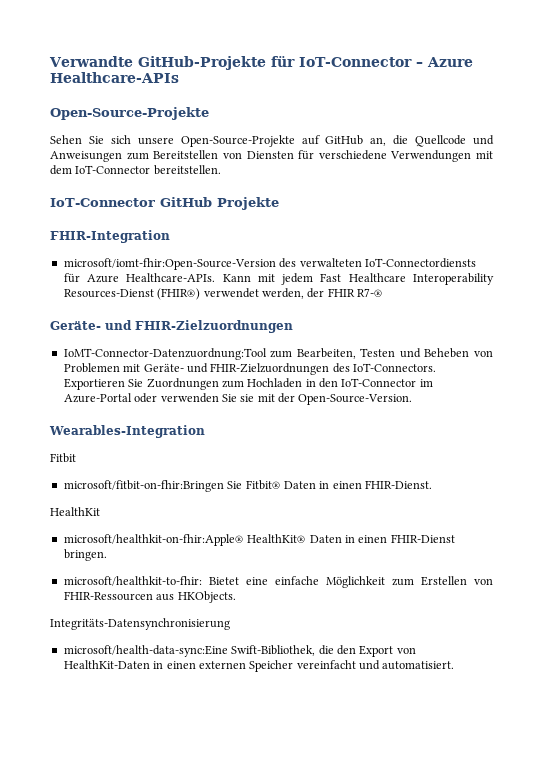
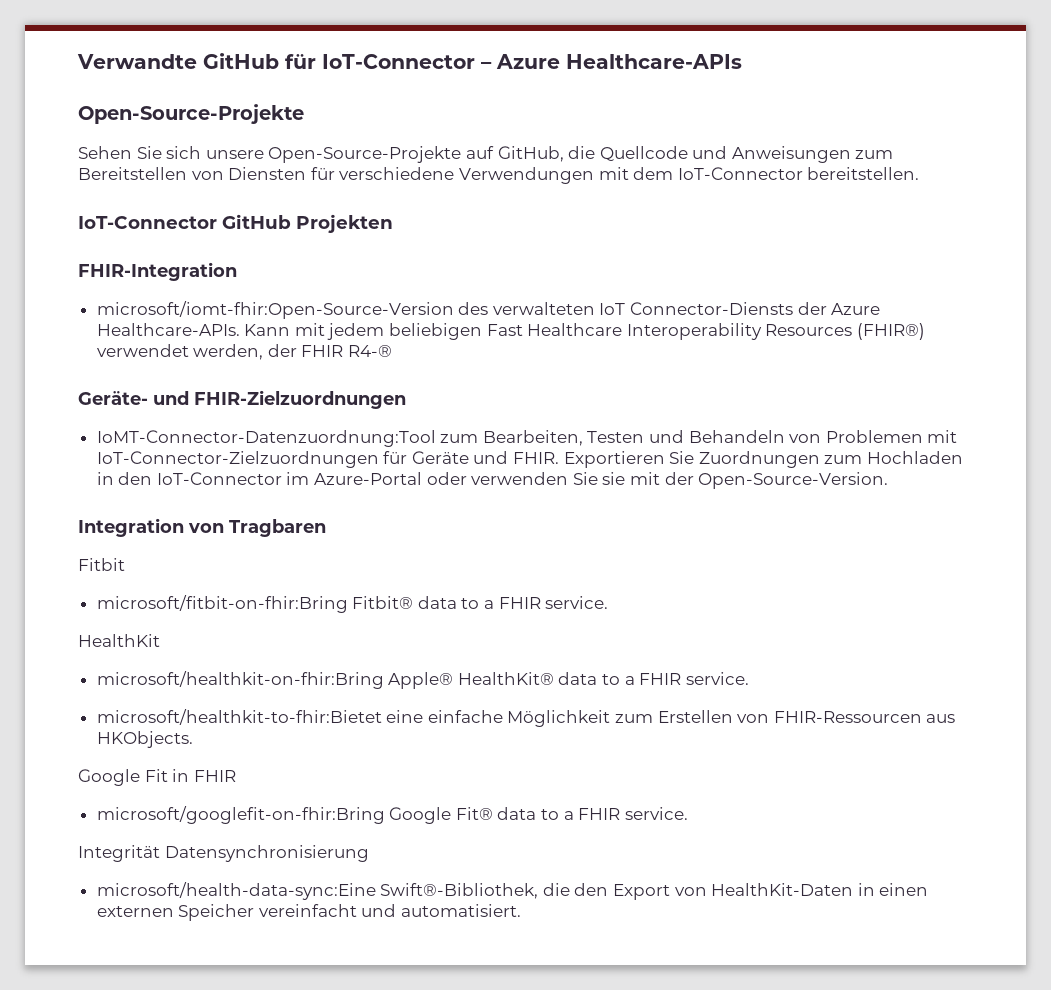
- Verwandte GitHub-Projekte für IoT-Connector – Azure Healthcare-APIs
+ Verwandte GitHub für IoT-Connector – Azure Healthcare-APIs
- Sehen Sie sich unsere Open-Source-Projekte auf GitHub an, die Quellcode und Anweisungen zum Bereitstellen von Diensten für verschiedene Verwendungen mit dem IoT-Connector bereitstellen.
+ Sehen Sie sich unsere Open-Source-Projekte auf GitHub, die Quellcode und Anweisungen zum Bereitstellen von Diensten für verschiedene Verwendungen mit dem IoT-Connector bereitstellen.
- IoT-Connector GitHub Projekte
+ IoT-Connector GitHub Projekten
- microsoft/iomt-fhir:Open-Source-Version des verwalteten IoT-Connectordiensts für Azure Healthcare-APIs.
+ microsoft/iomt-fhir:Open-Source-Version des verwalteten IoT Connector-Diensts der Azure Healthcare-APIs.
- Kann mit jedem Fast Healthcare Interoperability Resources-Dienst (FHIR®) verwendet werden, der FHIR R7-®
+ Kann mit jedem beliebigen Fast Healthcare Interoperability Resources (FHIR®) verwendet werden, der FHIR R4-®
- IoMT-Connector-Datenzuordnung:Tool zum Bearbeiten, Testen und Beheben von Problemen mit Geräte- und FHIR-Zielzuordnungen des IoT-Connectors.
+ IoMT-Connector-Datenzuordnung:Tool zum Bearbeiten, Testen und Behandeln von Problemen mit IoT-Connector-Zielzuordnungen für Geräte und FHIR.
- Wearables-Integration
+ Integration von Tragbaren
  Fitbit
- microsoft/fitbit-on-fhir:Bringen Sie Fitbit® Daten in einen FHIR-Dienst.
+ microsoft/fitbit-on-fhir:Bring Fitbit® data to a FHIR service.
  HealthKit
- microsoft/healthkit-on-fhir:Apple® HealthKit® Daten in einen FHIR-Dienst bringen.
- microsoft/healthkit-to-fhir: Bietet eine einfache Möglichkeit zum Erstellen von FHIR-Ressourcen aus HKObjects.
+ microsoft/healthkit-on-fhir:Bring Apple® HealthKit® data to a FHIR service.
+ microsoft/healthkit-to-fhir:Bietet eine einfache Möglichkeit zum Erstellen von FHIR-Ressourcen aus HKObjects.
- Integritäts-Datensynchronisierung
+ Google Fit in FHIR
+ microsoft/googlefit-on-fhir:Bring Google Fit® data to a FHIR service.
+ Integrität Datensynchronisierung
- microsoft/health-data-sync:Eine Swift-Bibliothek, die den Export von HealthKit-Daten in einen externen Speicher vereinfacht und automatisiert.
+ microsoft/health-data-sync:Eine Swift®-Bibliothek, die den Export von HealthKit-Daten in einen externen Speicher vereinfacht und automatisiert.

